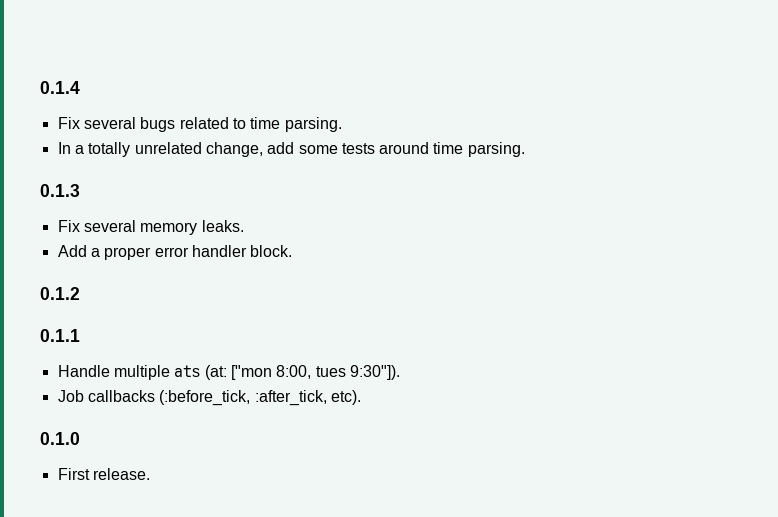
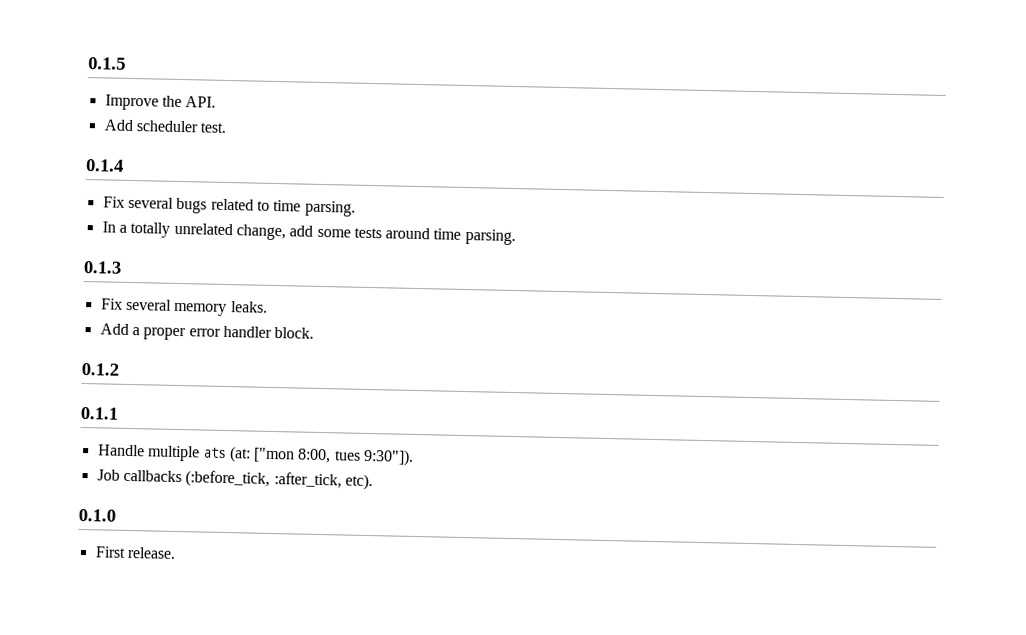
+ 0.1.5
+ Improve the API.
+ Add scheduler test.

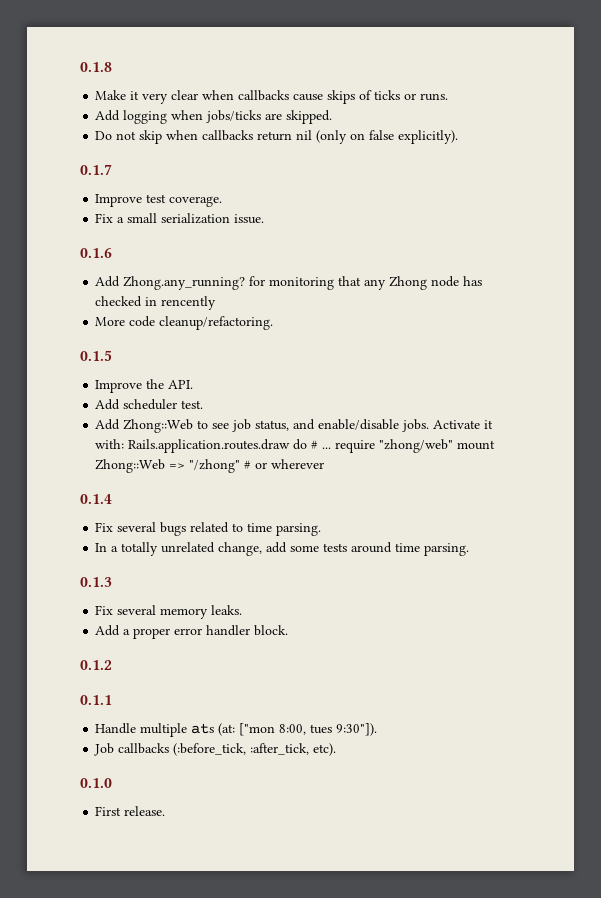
+ 0.1.8
+ Make it very clear when callbacks cause skips of ticks or runs.
+ Add logging when jobs/ticks are skipped.
+ Do not skip when callbacks return nil (only on false explicitly).
+ 0.1.7
+ Improve test coverage.
+ Fix a small serialization issue.
+ 0.1.6
+ Add Zhong.any_running? for monitoring that any Zhong node has checked in rencently
+ More code cleanup/refactoring.
+ Add Zhong::Web to see job status, and enable/disable jobs. Activate it with: Rails.application.routes.draw do # ... require "zhong/web" mount Zhong::Web => "/zhong" # or wherever

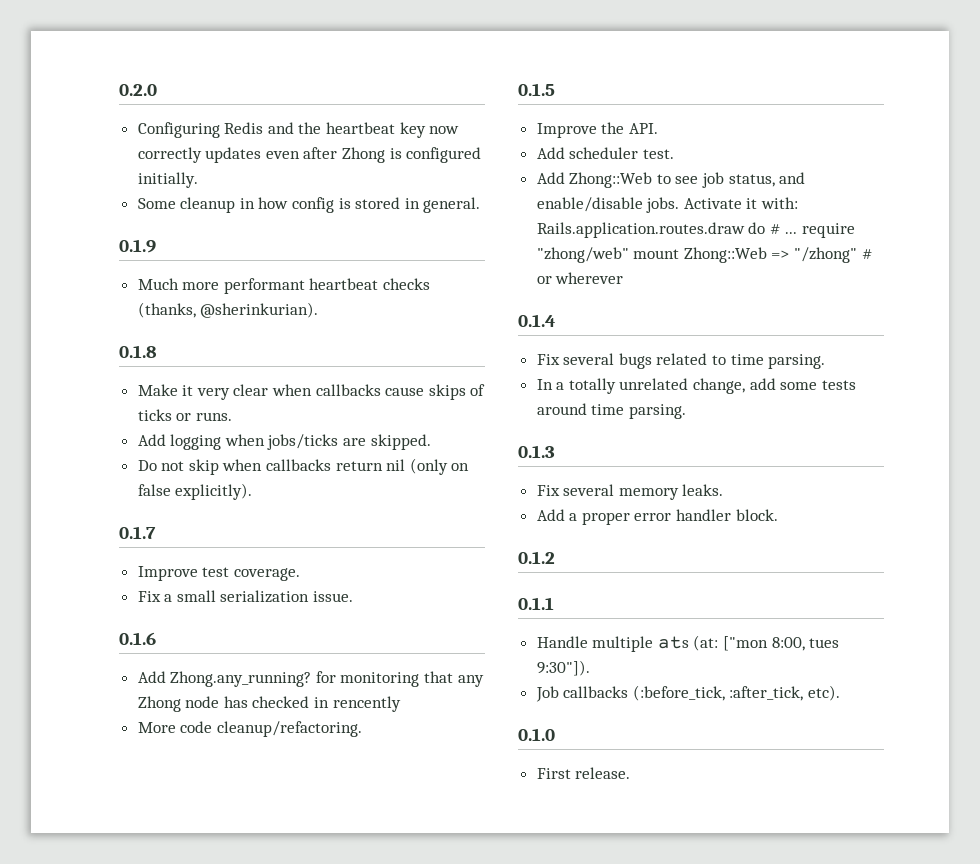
+ 0.2.0
+ Configuring Redis and the heartbeat key now correctly updates even after Zhong is configured initially.
+ Some cleanup in how config is stored in general.
+ 0.1.9
+ Much more performant heartbeat checks (thanks, @sherinkurian).

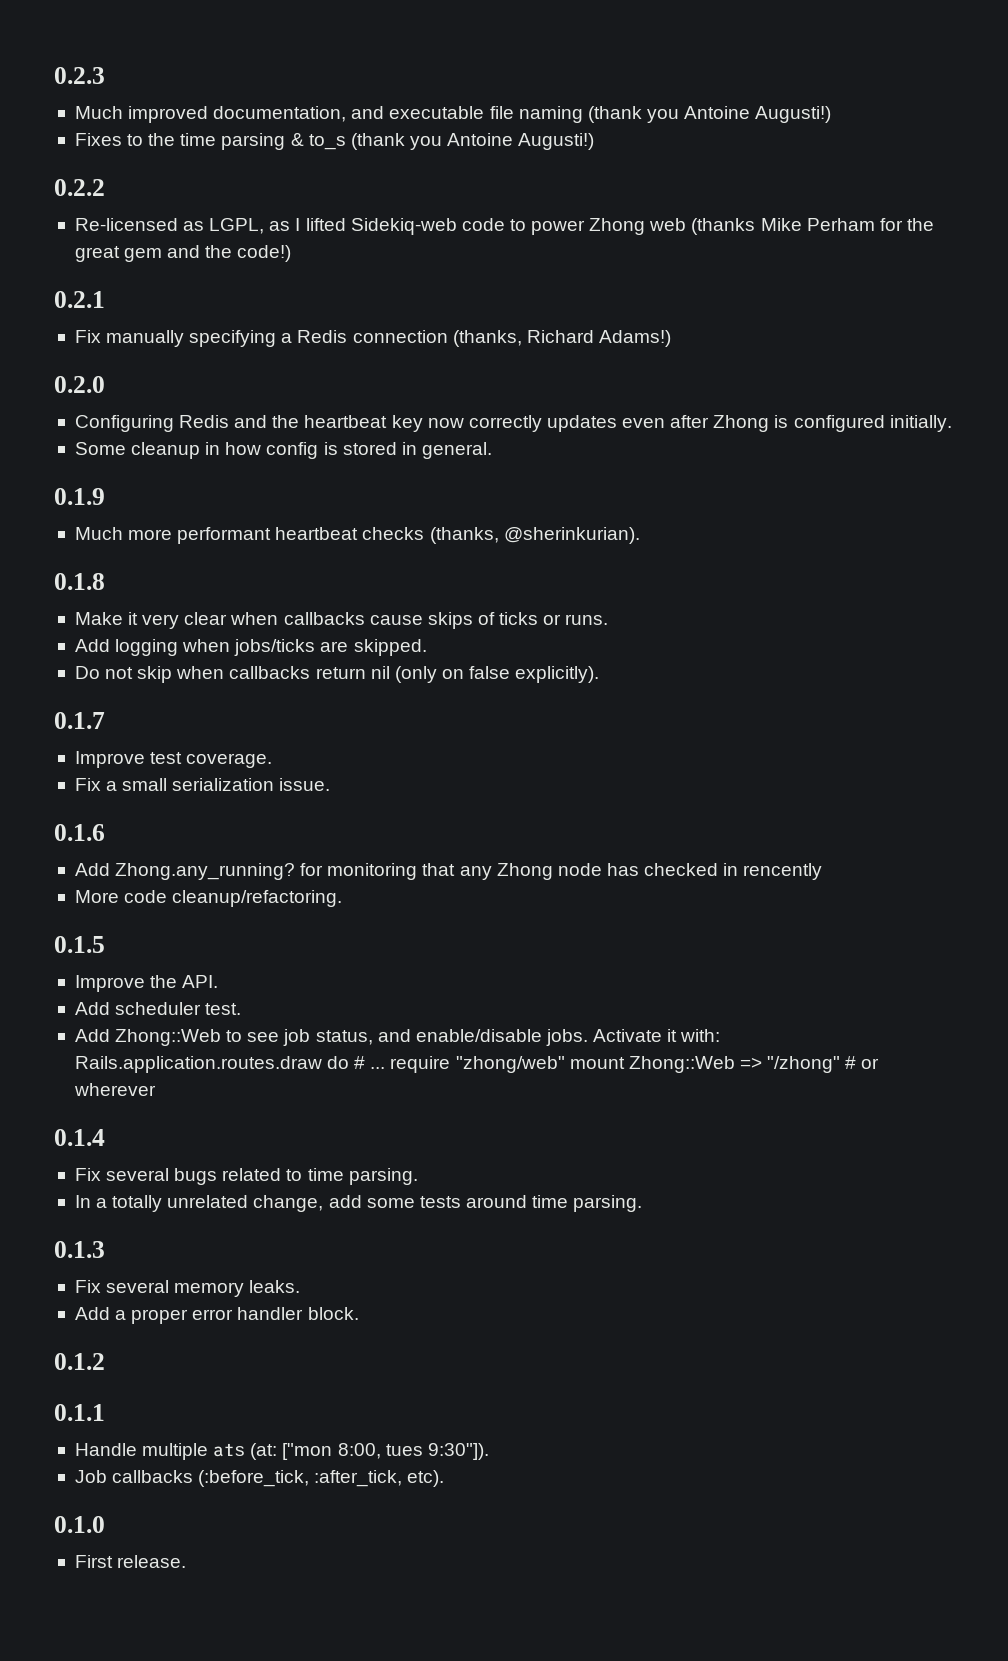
+ 0.2.3
+ Much improved documentation, and executable file naming (thank you Antoine Augusti!)
+ Fixes to the time parsing & to_s (thank you Antoine Augusti!)
+ 0.2.2
+ Re-licensed as LGPL, as I lifted Sidekiq-web code to power Zhong web (thanks Mike Perham for the great gem and the code!)
+ 0.2.1
+ Fix manually specifying a Redis connection (thanks, Richard Adams!)

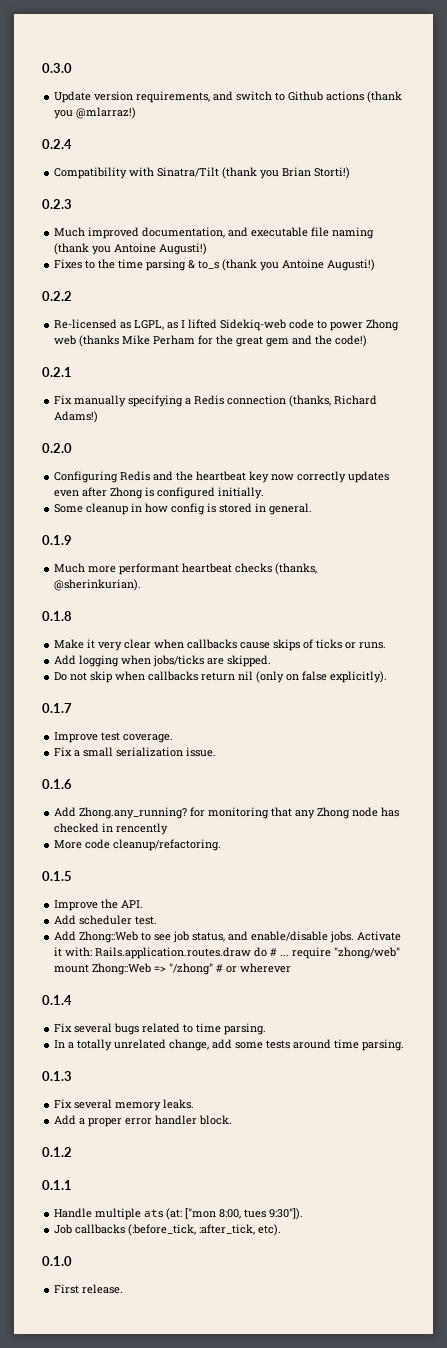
+ 0.3.0
+ Update version requirements, and switch to Github actions (thank you @mlarraz!)
+ 0.2.4
+ Compatibility with Sinatra/Tilt (thank you Brian Storti!)

